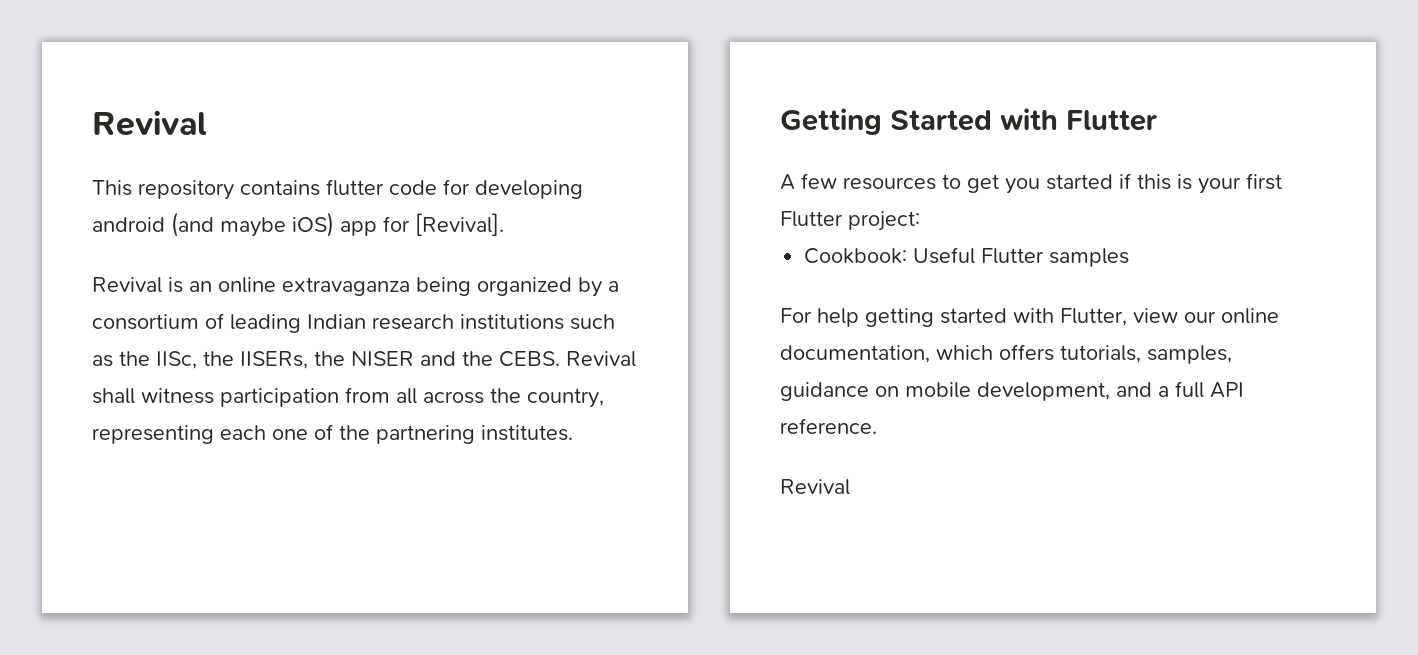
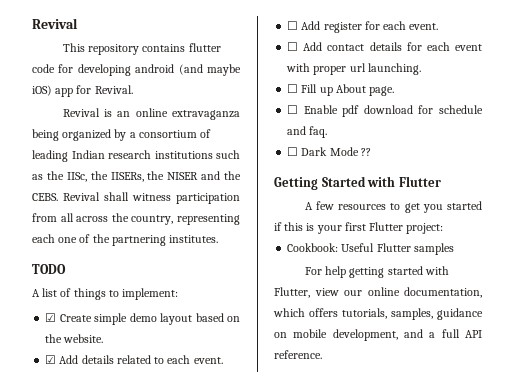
- This repository contains flutter code for developing android (and maybe iOS) app for [Revival].
+ This repository contains flutter code for developing android (and maybe iOS) app for Revival.
+ TODO
+ A list of things to implement:
+ ☑ Create simple demo layout based on the website.
+ ☑ Add details related to each event.
+ ☐ Add register for each event.
+ ☐ Add contact details for each event with proper url launching.
+ ☐ Fill up About page.
+ ☐ Enable pdf download for schedule and faq.
+ ☐ Dark Mode ??
  For help getting started with Flutter, view our online documentation, which offers tutorials, samples, guidance on mobile development, and a full API reference.
- Revival

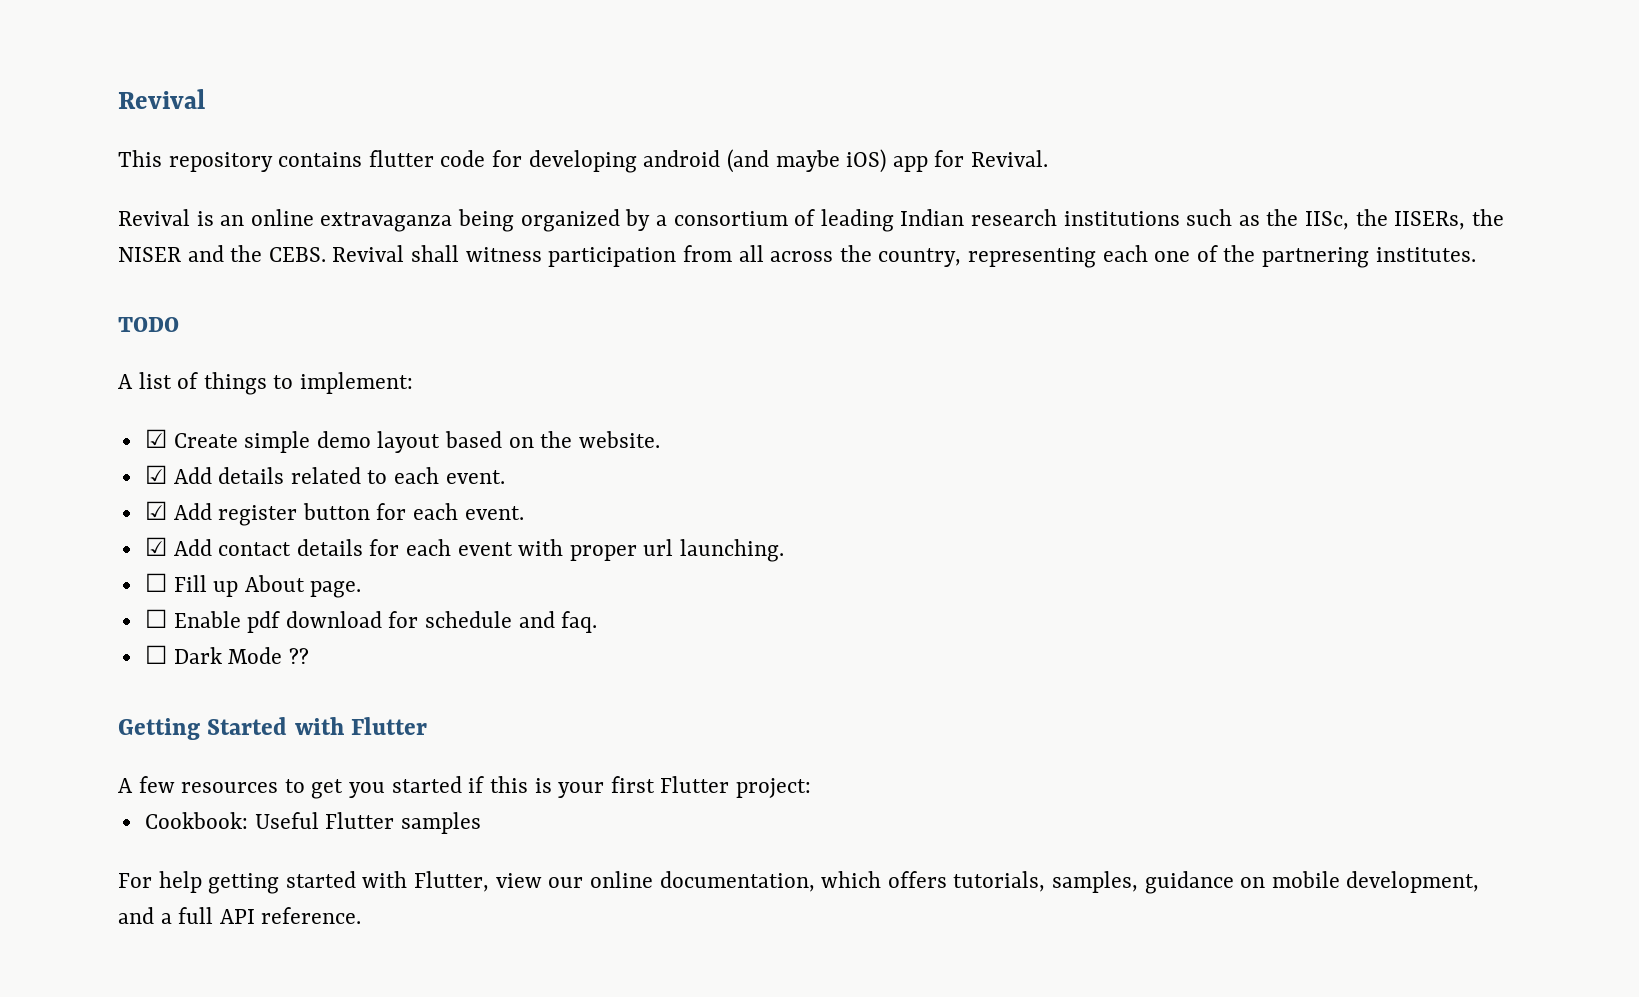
- ☐ Add register for each event.
+ ☑ Add register button for each event.
- ☐ Add contact details for each event with proper url launching.
+ ☑ Add contact details for each event with proper url launching.

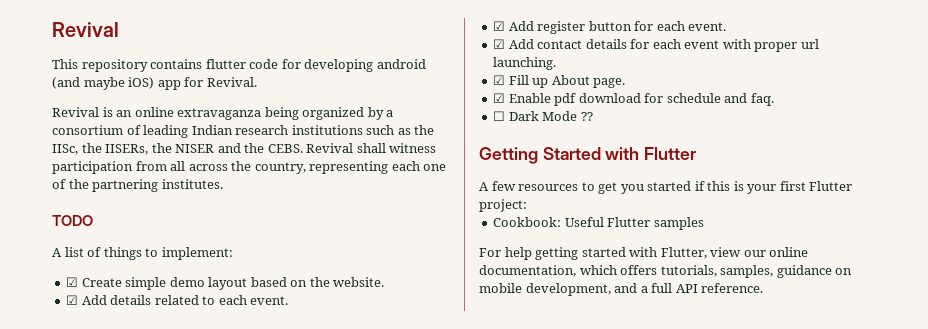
- ☐ Fill up About page.
+ ☑ Fill up About page.
- ☐ Enable pdf download for schedule and faq.
+ ☑ Enable pdf download for schedule and faq.

